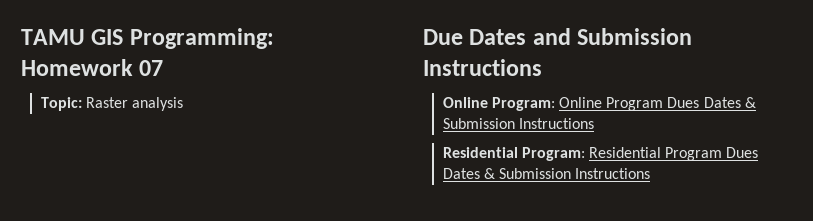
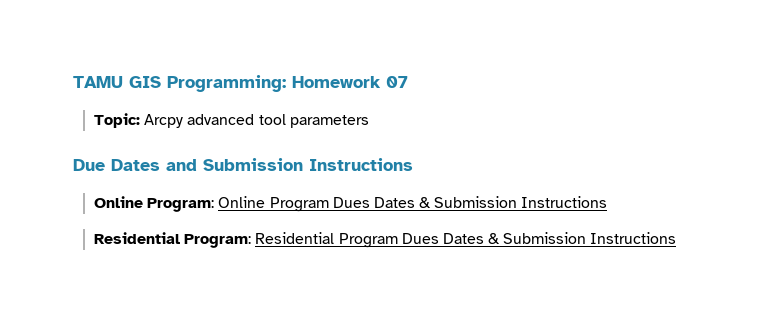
- Topic: Raster analysis
+ Topic: Arcpy advanced tool parameters

